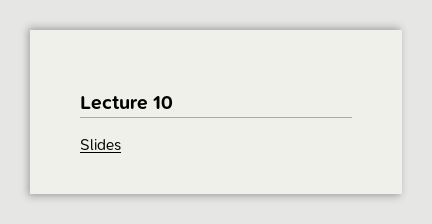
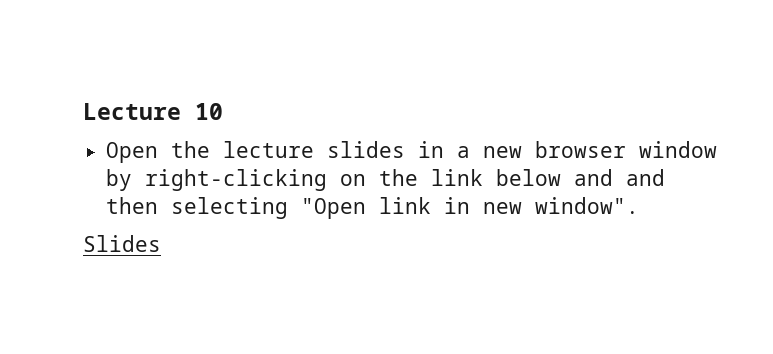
+ Open the lecture slides in a new browser window by right-clicking on the link below and and then selecting "Open link in new window".

